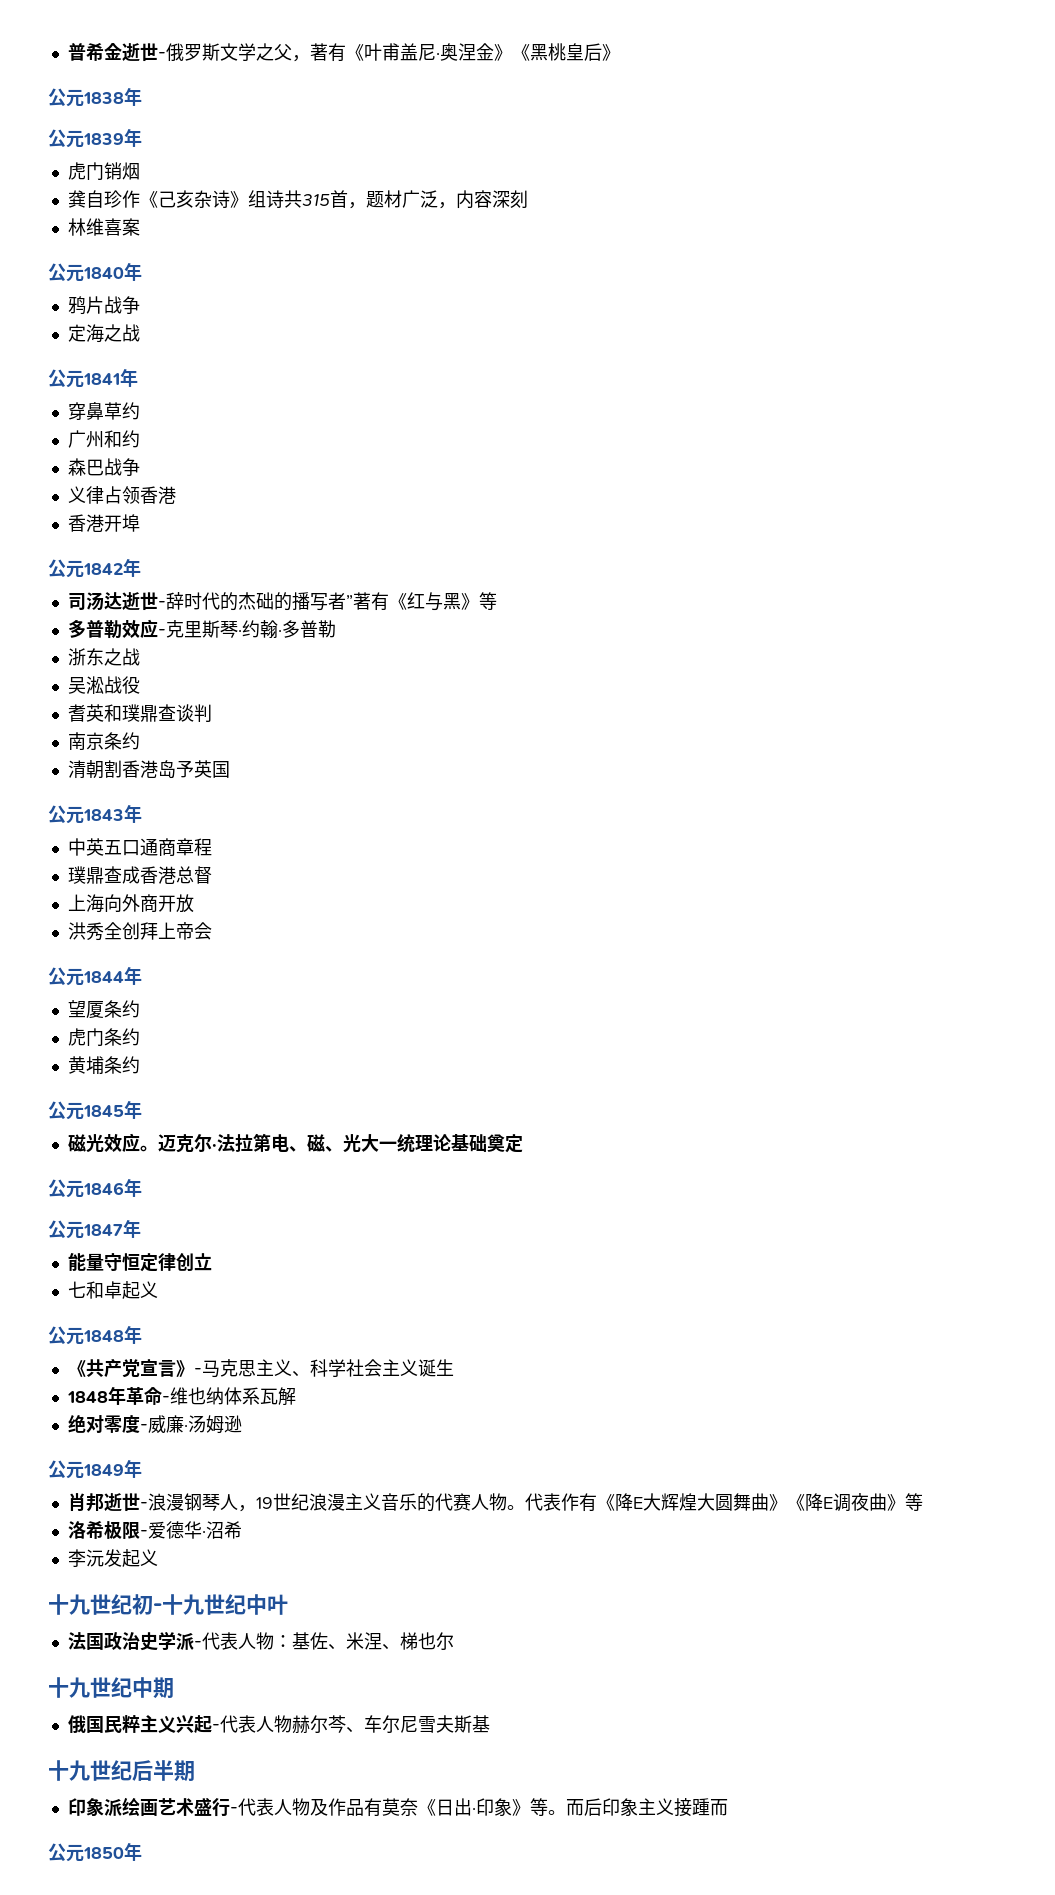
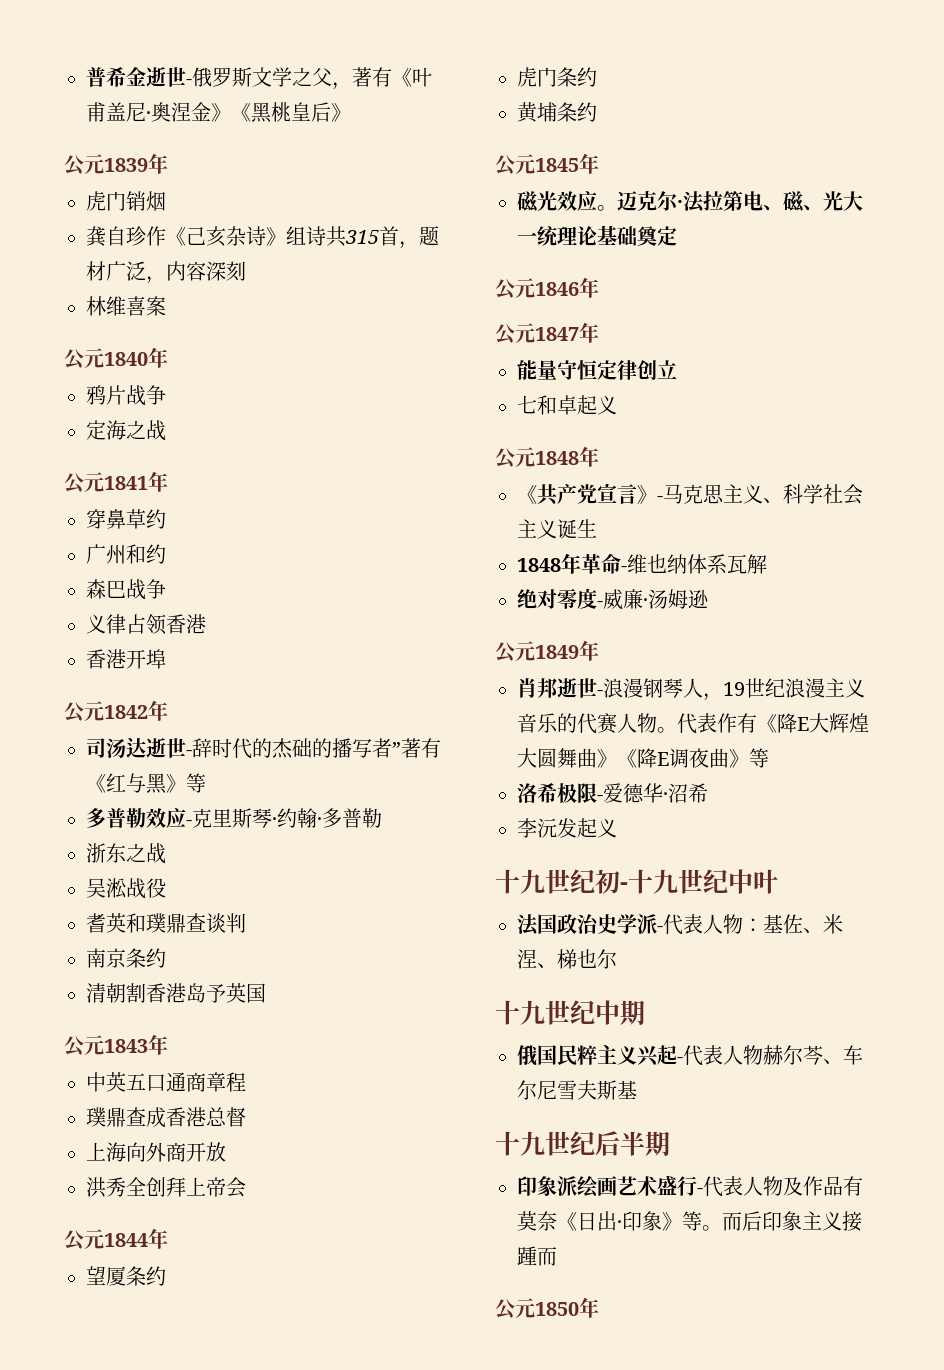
- 公元1838年

